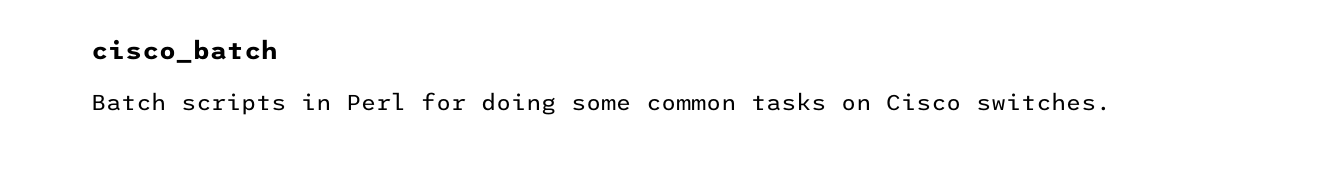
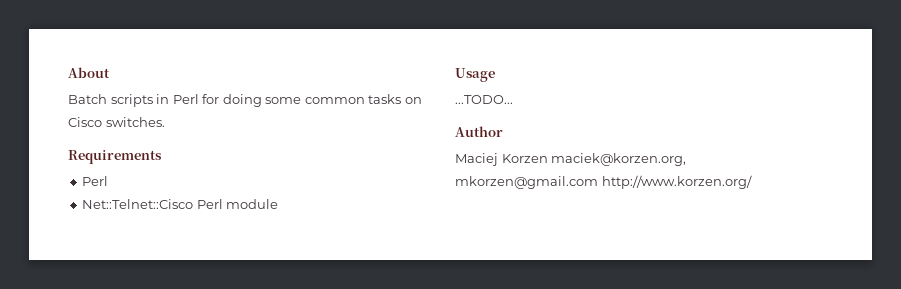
- cisco_batch
+ About
+ Requirements
+ Perl
+ Net::Telnet::Cisco Perl module
+ Usage
+ ...TODO...
+ Author
+ Maciej Korzen maciek@korzen.org, mkorzen@gmail.com http://www.korzen.org/

